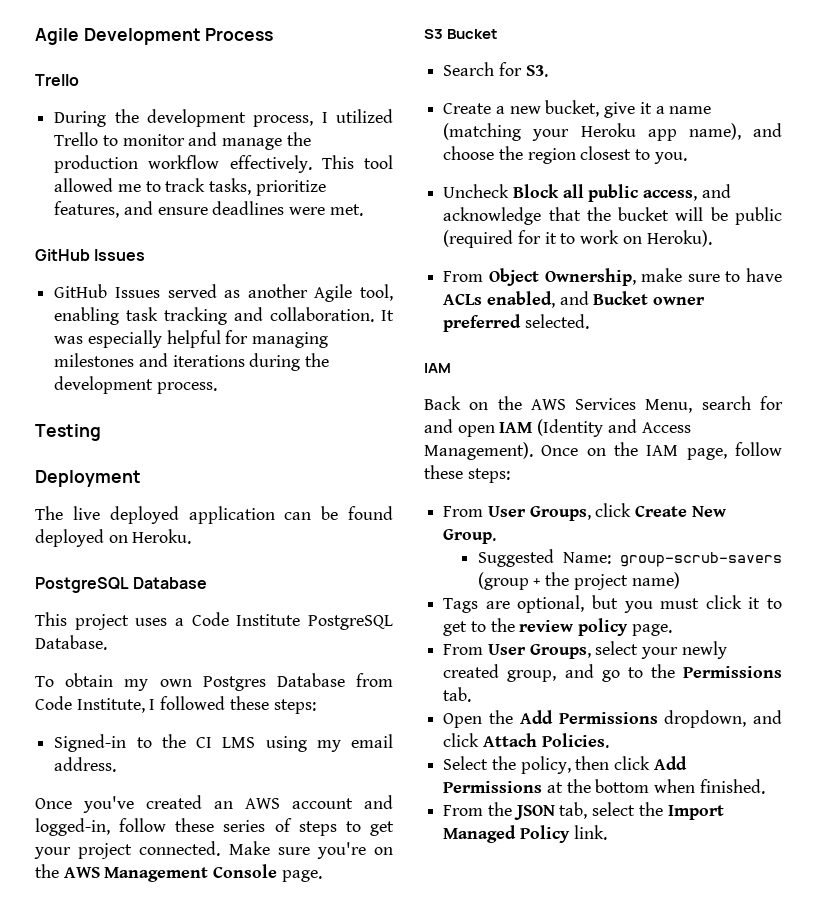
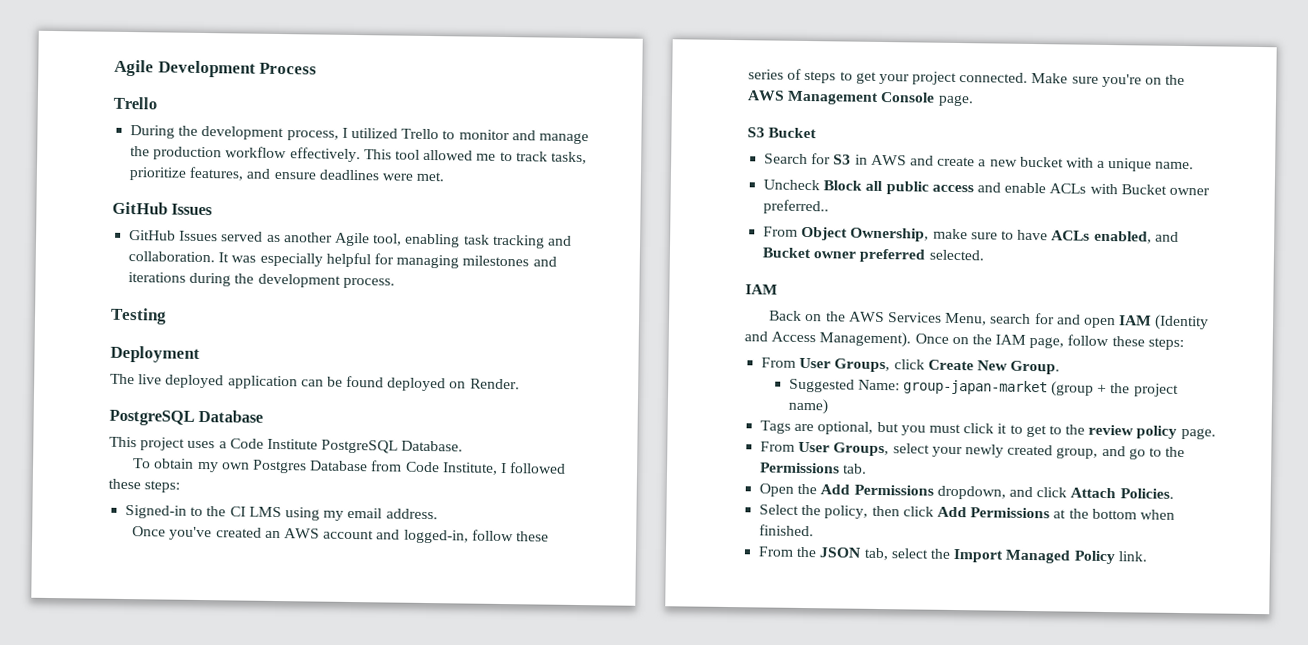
- The live deployed application can be found deployed on Heroku.
+ The live deployed application can be found deployed on Render.
- Search for S3.
- Create a new bucket, give it a name (matching your Heroku app name), and choose the region closest to you.
- Uncheck Block all public access, and acknowledge that the bucket will be public (required for it to work on Heroku).
+ Search for S3 in AWS and create a new bucket with a unique name.
+ Uncheck Block all public access and enable ACLs with Bucket owner preferred..
- Suggested Name: group-scrub-savers (group + the project name)
+ Suggested Name: group-japan-market (group + the project name)

